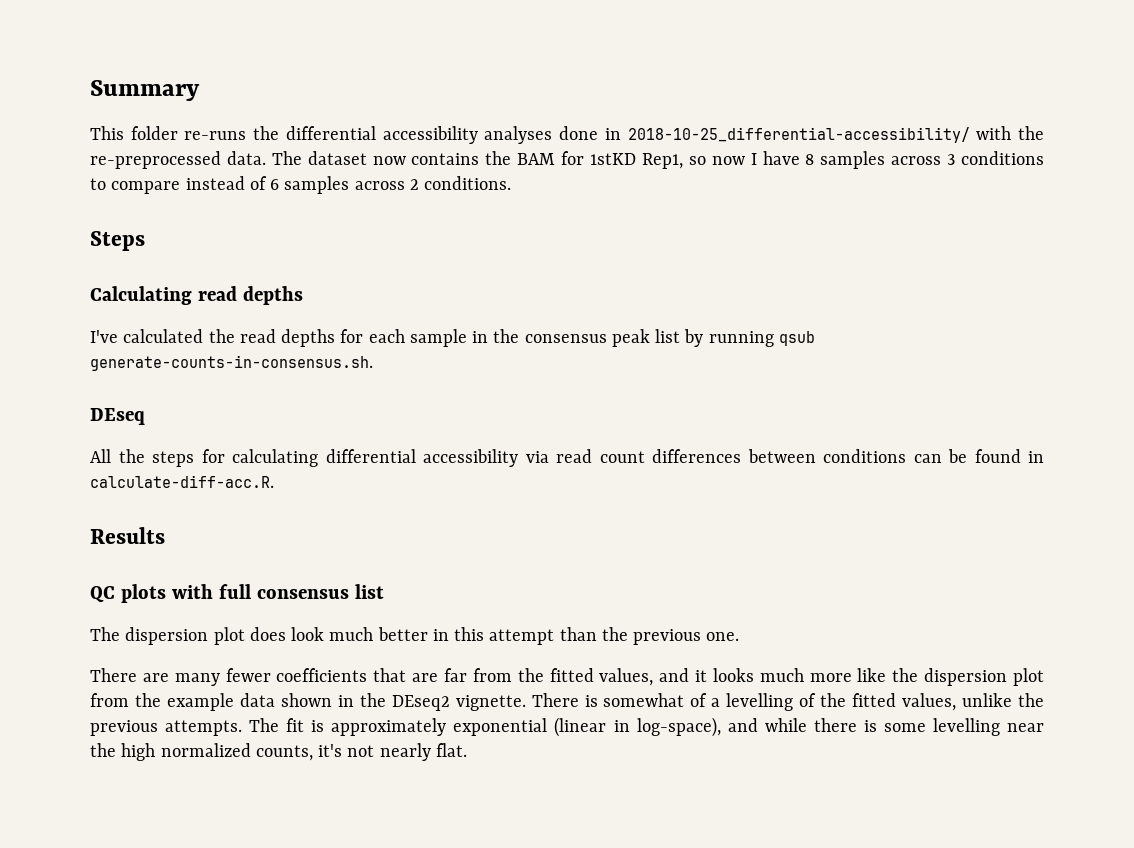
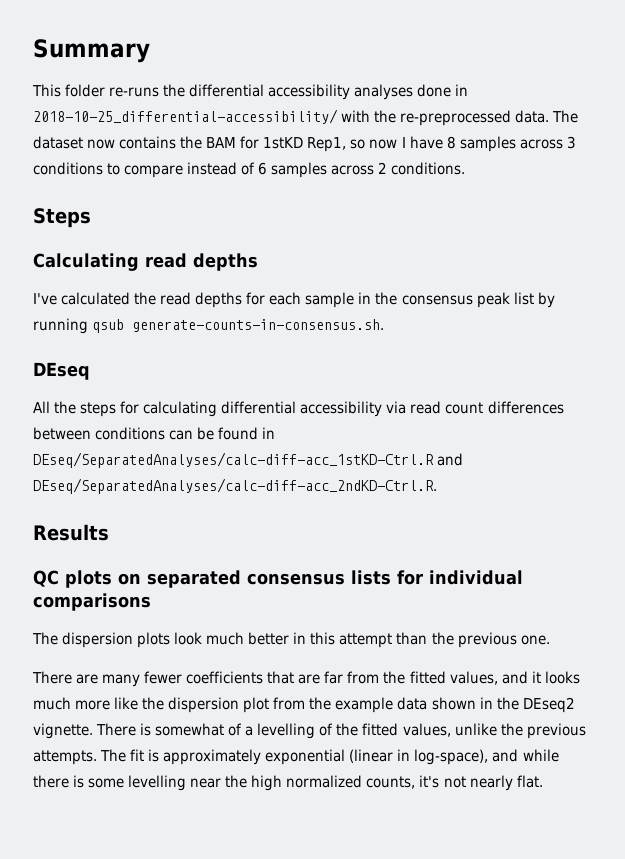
- All the steps for calculating differential accessibility via read count differences between conditions can be found in calculate-diff-acc.R.
+ All the steps for calculating differential accessibility via read count differences between conditions can be found in DEseq/SeparatedAnalyses/calc-diff-acc_1stKD-Ctrl.R and DEseq/SeparatedAnalyses/calc-diff-acc_2ndKD-Ctrl.R.
- QC plots with full consensus list
+ QC plots on separated consensus lists for individual comparisons
- The dispersion plot does look much better in this attempt than the previous one.
+ The dispersion plots look much better in this attempt than the previous one.

